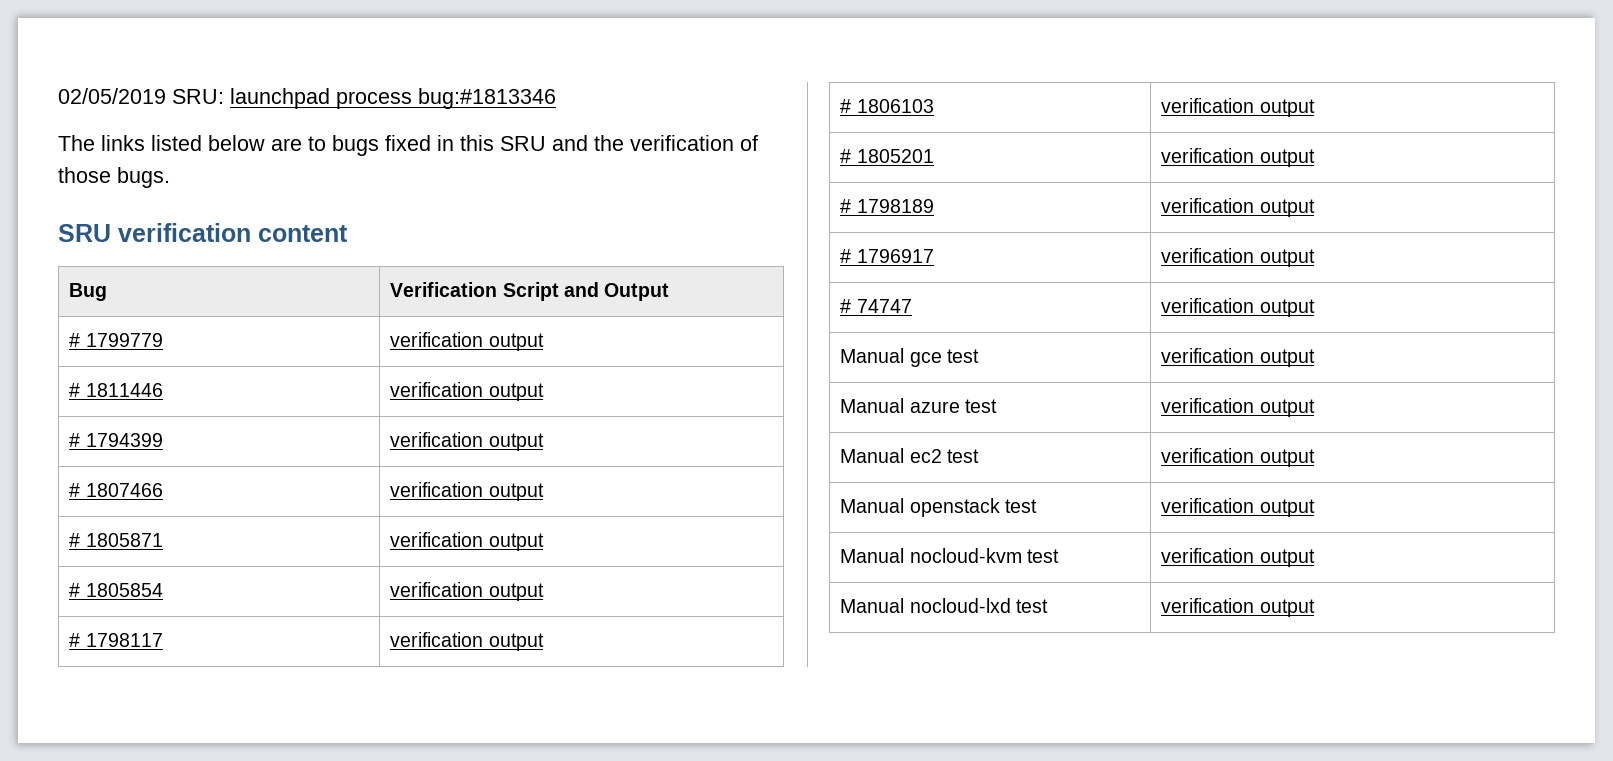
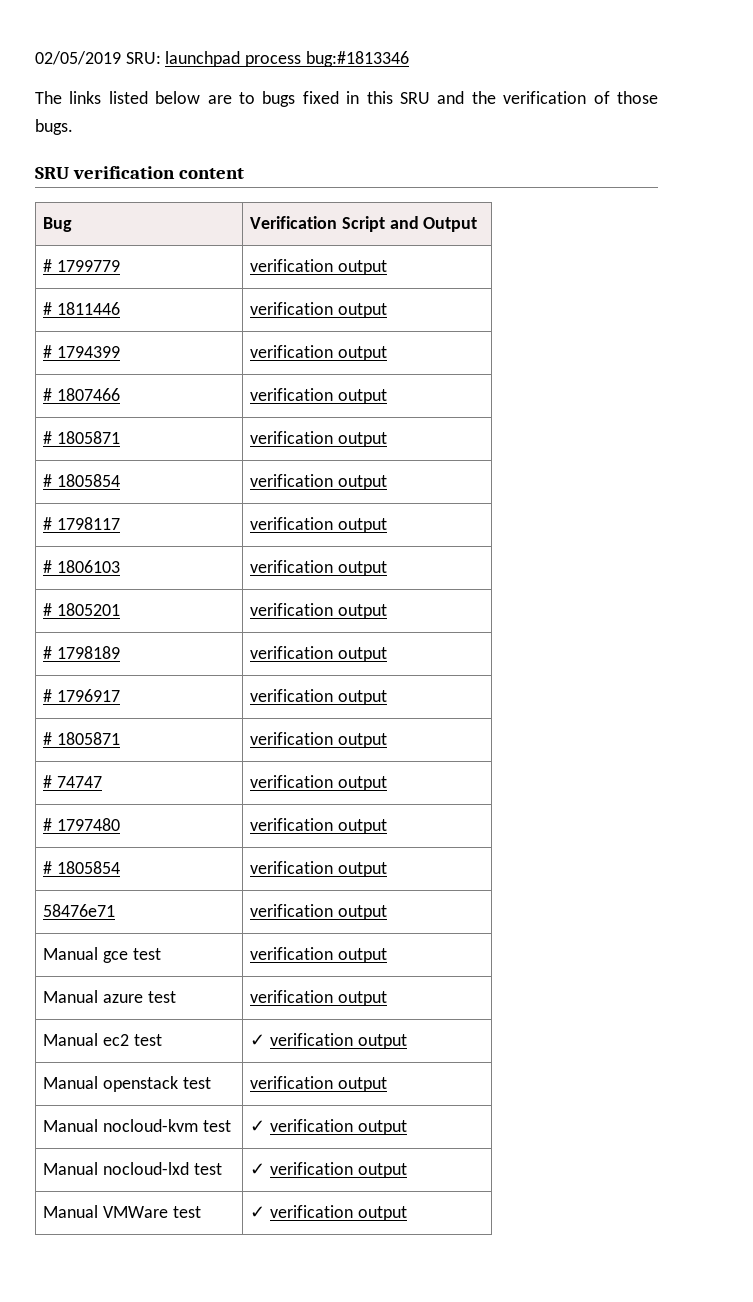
  # 1796917 | verification output
+ # 1805871 | verification output
+ # 1797480 | verification output
+ # 1805854 | verification output
+ 58476e71 | verification output
- Manual ec2 test | verification output
+ Manual ec2 test | ✓ verification output
- Manual nocloud-kvm test | verification output
+ Manual nocloud-kvm test | ✓ verification output
- Manual nocloud-lxd test | verification output
+ Manual nocloud-lxd test | ✓ verification output
+ Manual VMWare test | ✓ verification output

